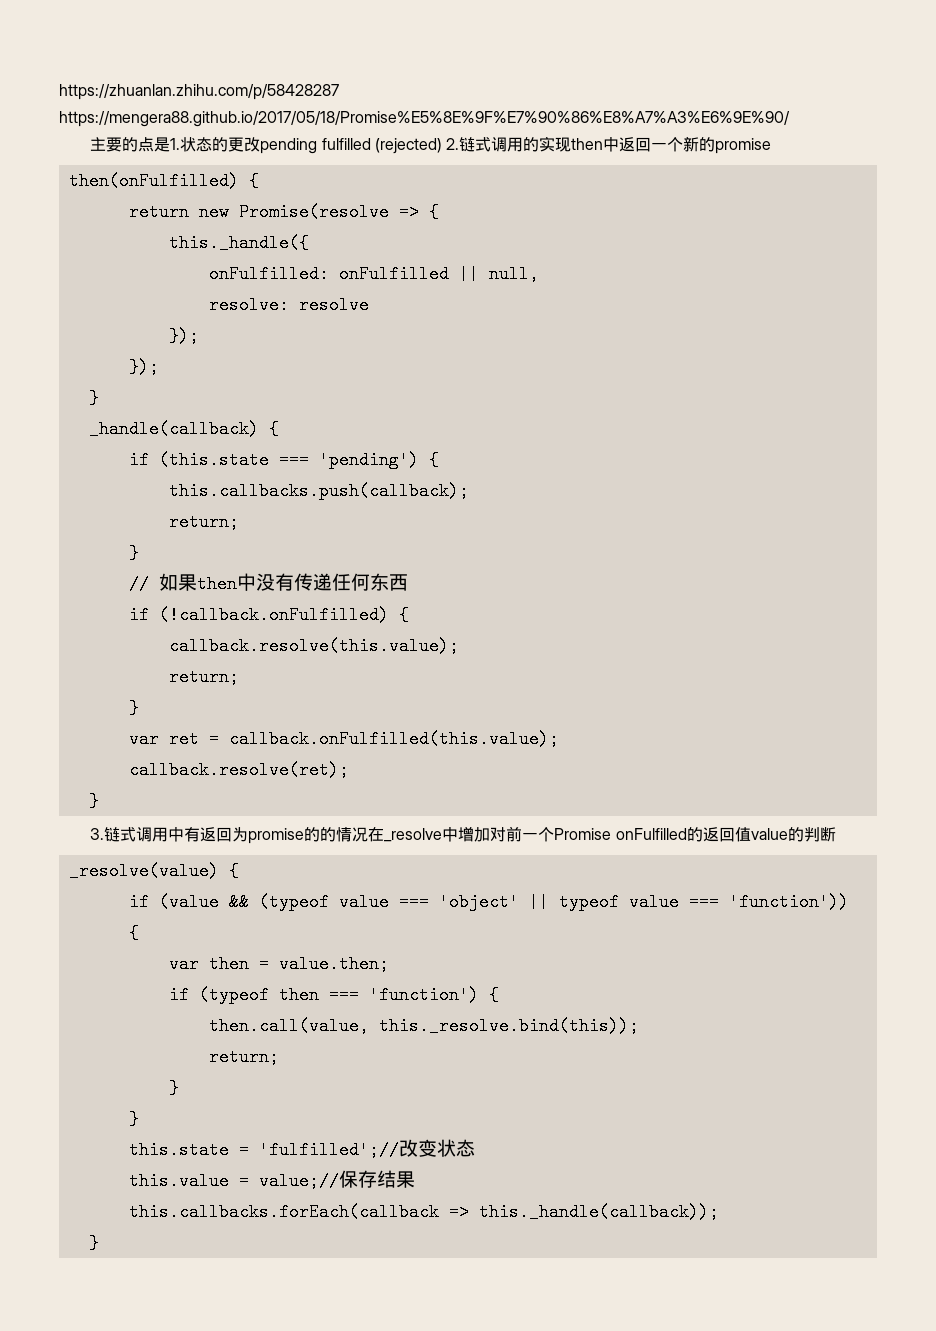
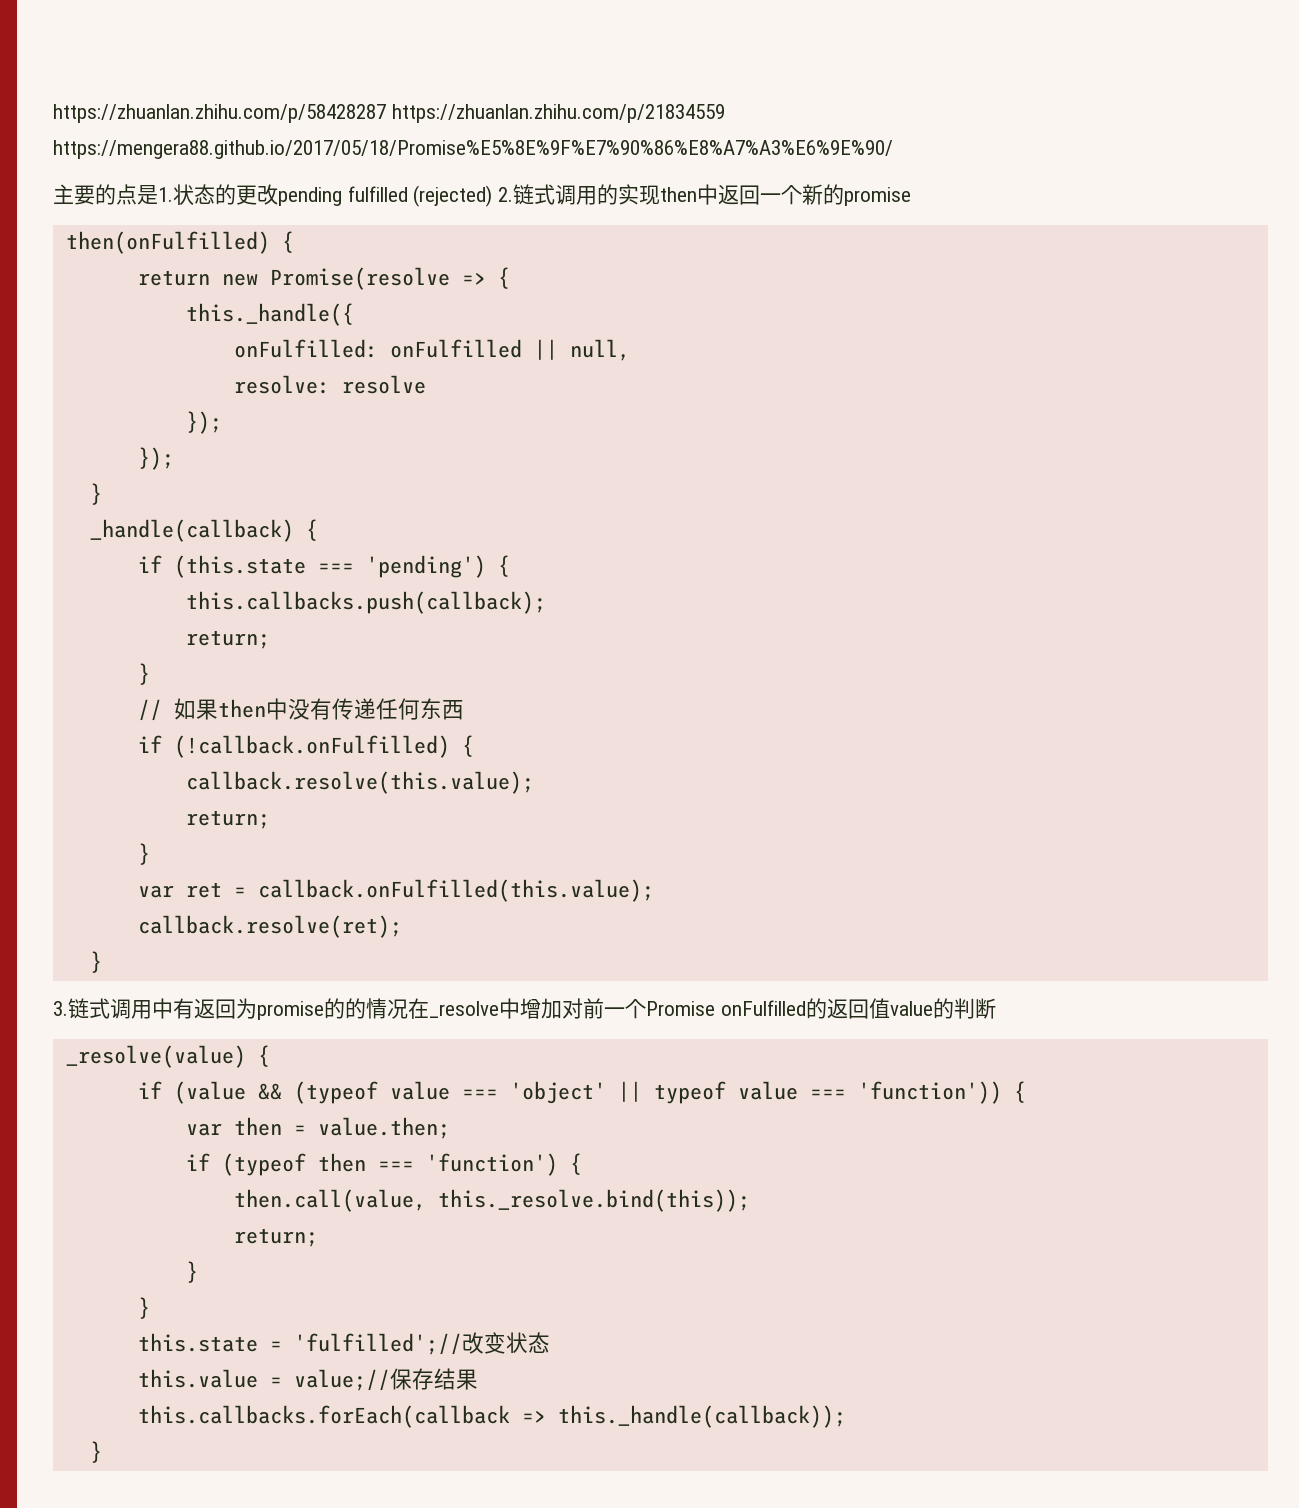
- https://zhuanlan.zhihu.com/p/58428287 https://mengera88.github.io/2017/05/18/Promise%E5%8E%9F%E7%90%86%E8%A7%A3%E6%9E%90/
+ https://zhuanlan.zhihu.com/p/58428287 https://zhuanlan.zhihu.com/p/21834559 https://mengera88.github.io/2017/05/18/Promise%E5%8E%9F%E7%90%86%E8%A7%A3%E6%9E%90/

